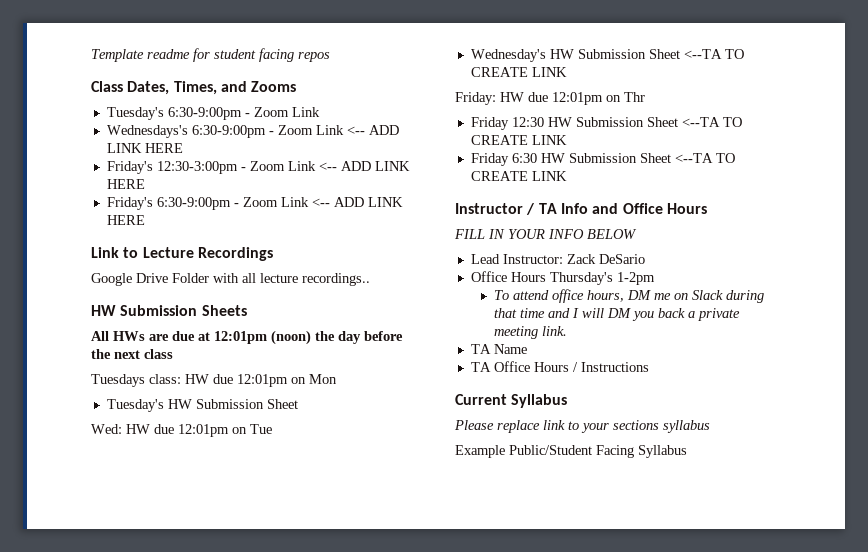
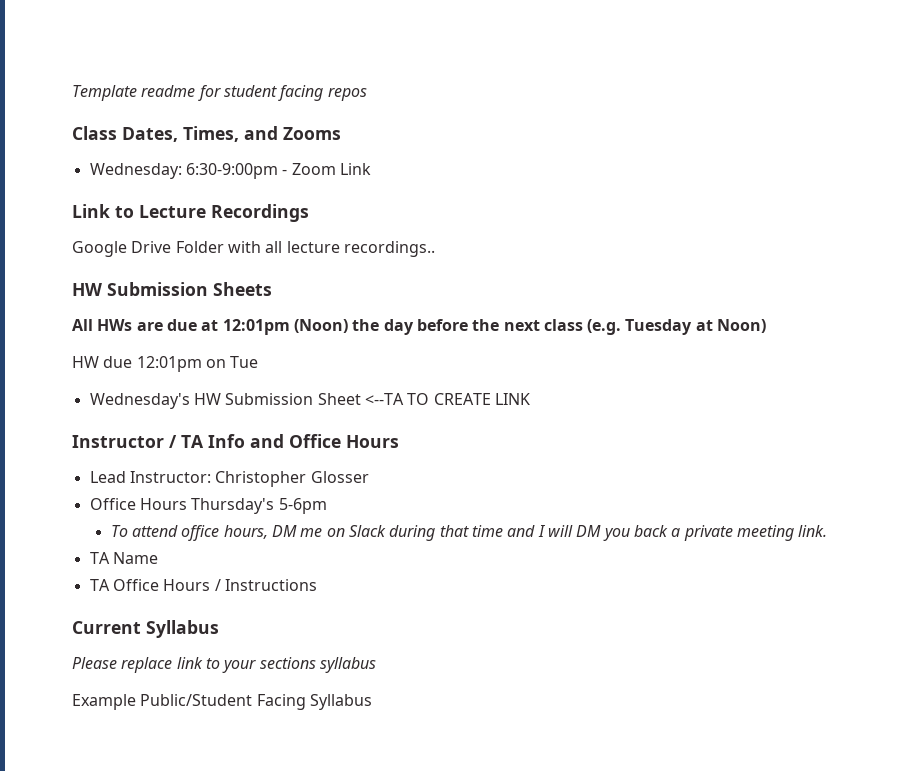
- Tuesday's 6:30-9:00pm - Zoom Link
- Wednesdays's 6:30-9:00pm - Zoom Link <-- ADD LINK HERE
- Friday's 12:30-3:00pm - Zoom Link <-- ADD LINK HERE
- Friday's 6:30-9:00pm - Zoom Link <-- ADD LINK HERE
+ Wednesday: 6:30-9:00pm - Zoom Link
- All HWs are due at 12:01pm (noon) the day before the next class
- Tuesdays class: HW due 12:01pm on Mon
- Tuesday's HW Submission Sheet
- Wed: HW due 12:01pm on Tue
+ All HWs are due at 12:01pm (Noon) the day before the next class (e.g. Tuesday at Noon)
+ HW due 12:01pm on Tue
- Friday: HW due 12:01pm on Thr
- Friday 12:30 HW Submission Sheet <--TA TO CREATE LINK
- Friday 6:30 HW Submission Sheet <--TA TO CREATE LINK
- FILL IN YOUR INFO BELOW
- Lead Instructor: Zack DeSario
+ Lead Instructor: Christopher Glosser
- Office Hours Thursday's 1-2pm
+ Office Hours Thursday's 5-6pm

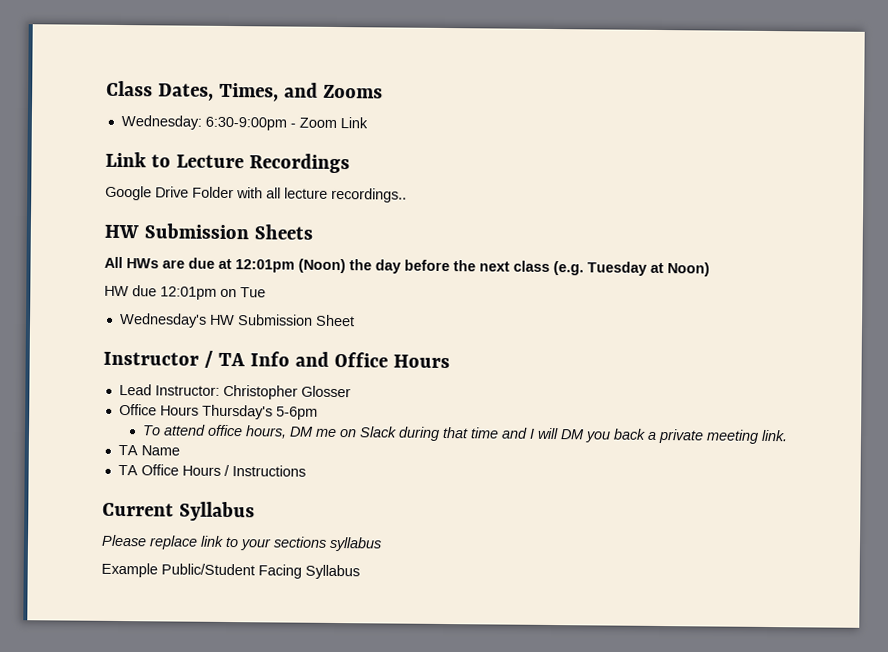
- Template readme for student facing repos
- Wednesday's HW Submission Sheet <--TA TO CREATE LINK
+ Wednesday's HW Submission Sheet

